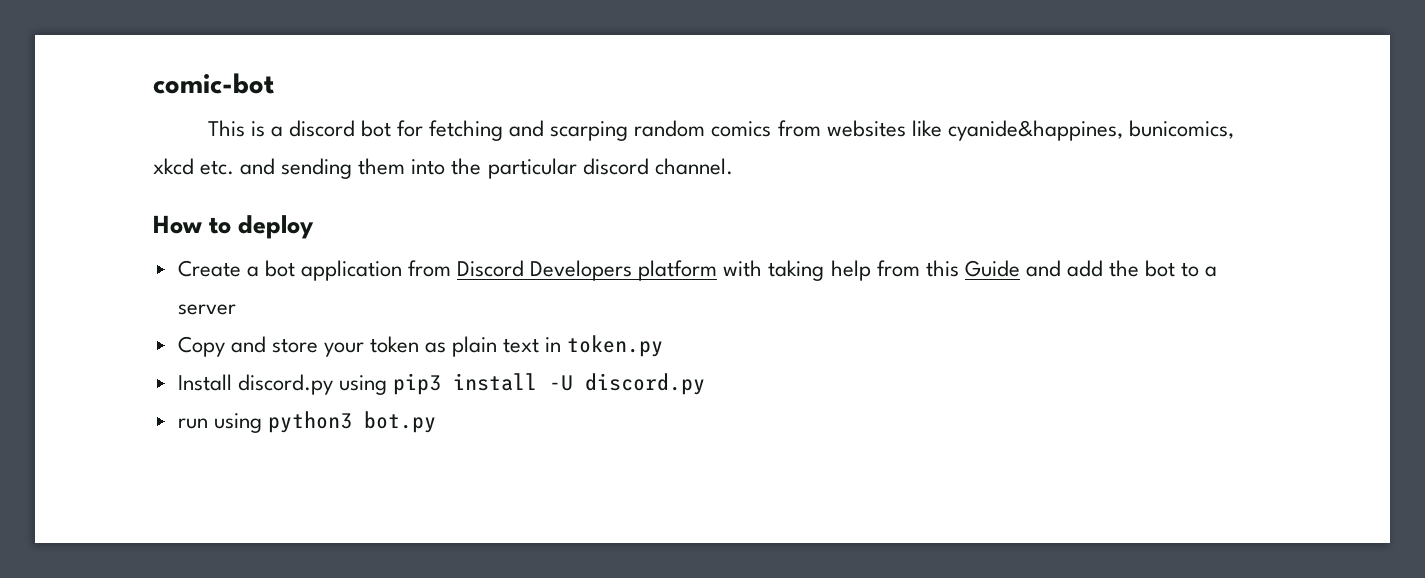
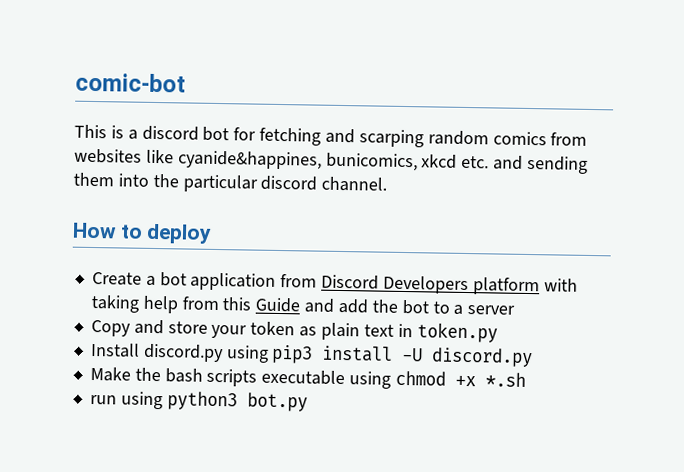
+ Make the bash scripts executable using chmod +x *.sh

